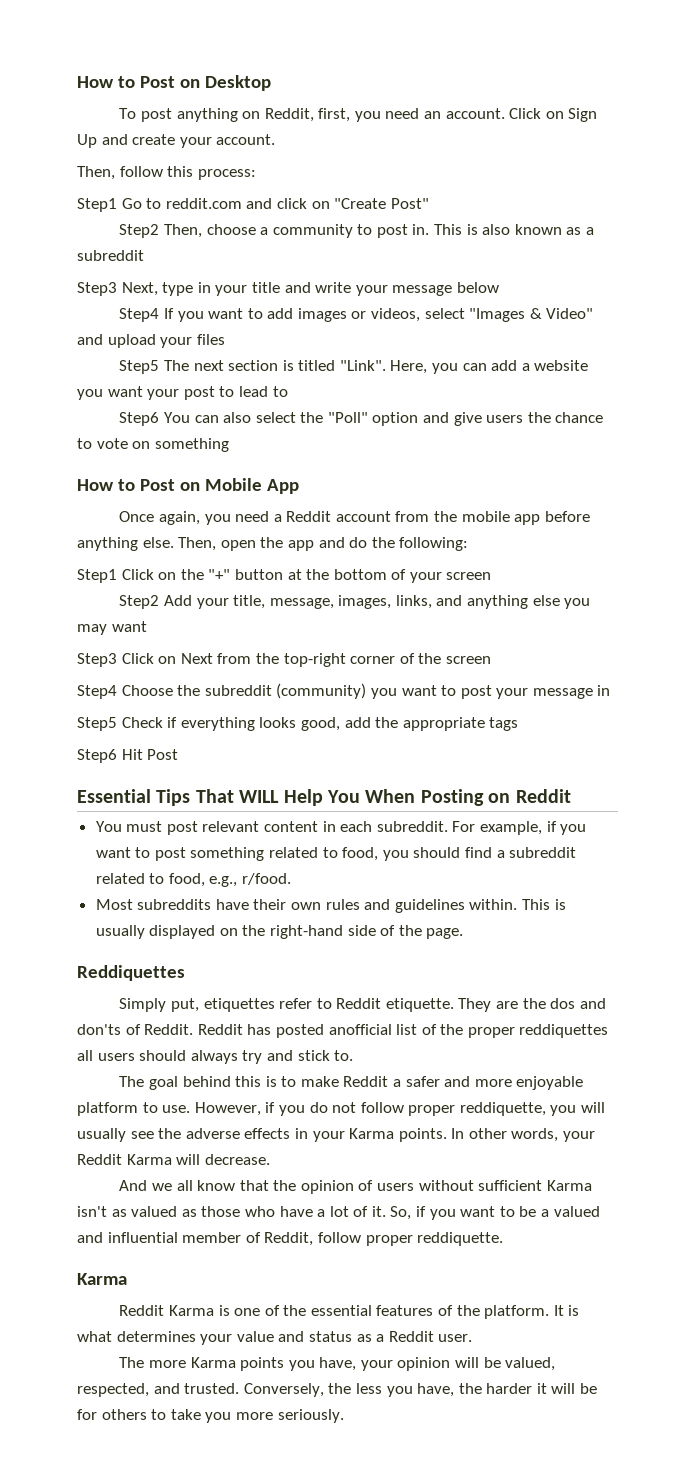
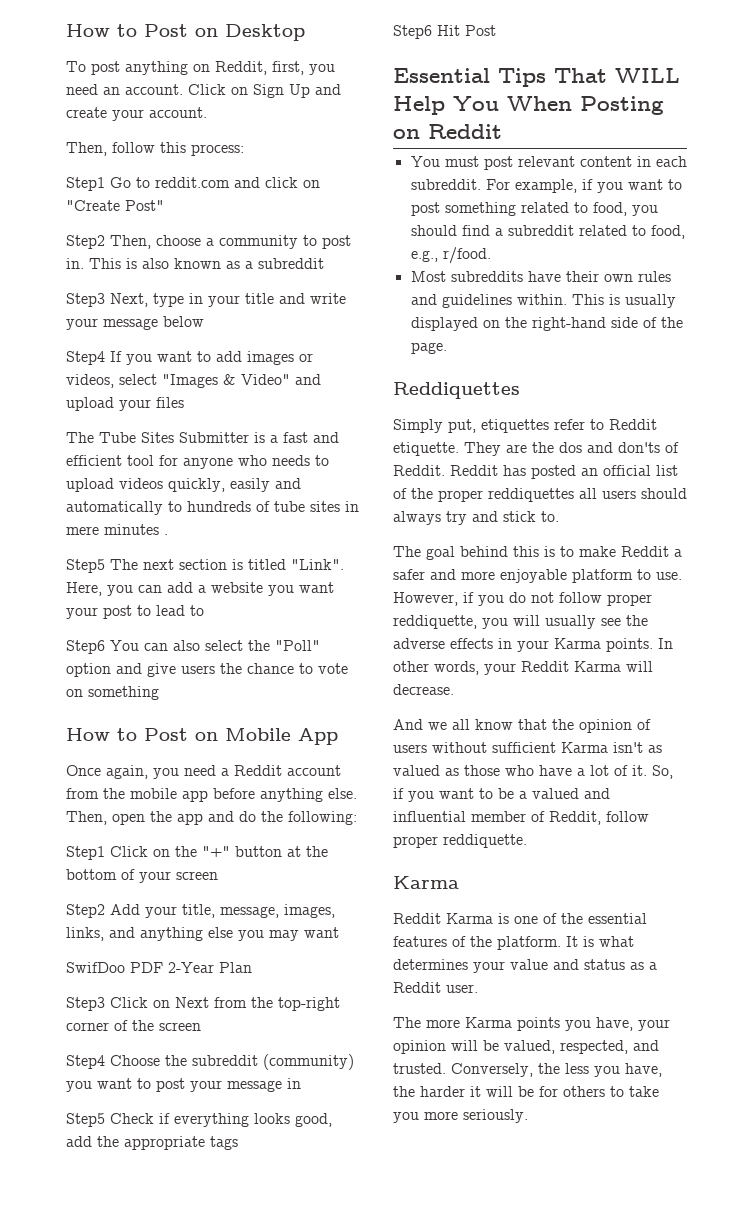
+ The Tube Sites Submitter is a fast and efficient tool for anyone who needs to upload videos quickly, easily and automatically to hundreds of tube sites in mere minutes .
+ SwifDoo PDF 2-Year Plan
- Reddit has posted anofficial list of the proper reddiquettes all users should always try and stick to.
+ Reddit has posted an official list of the proper reddiquettes all users should always try and stick to.

